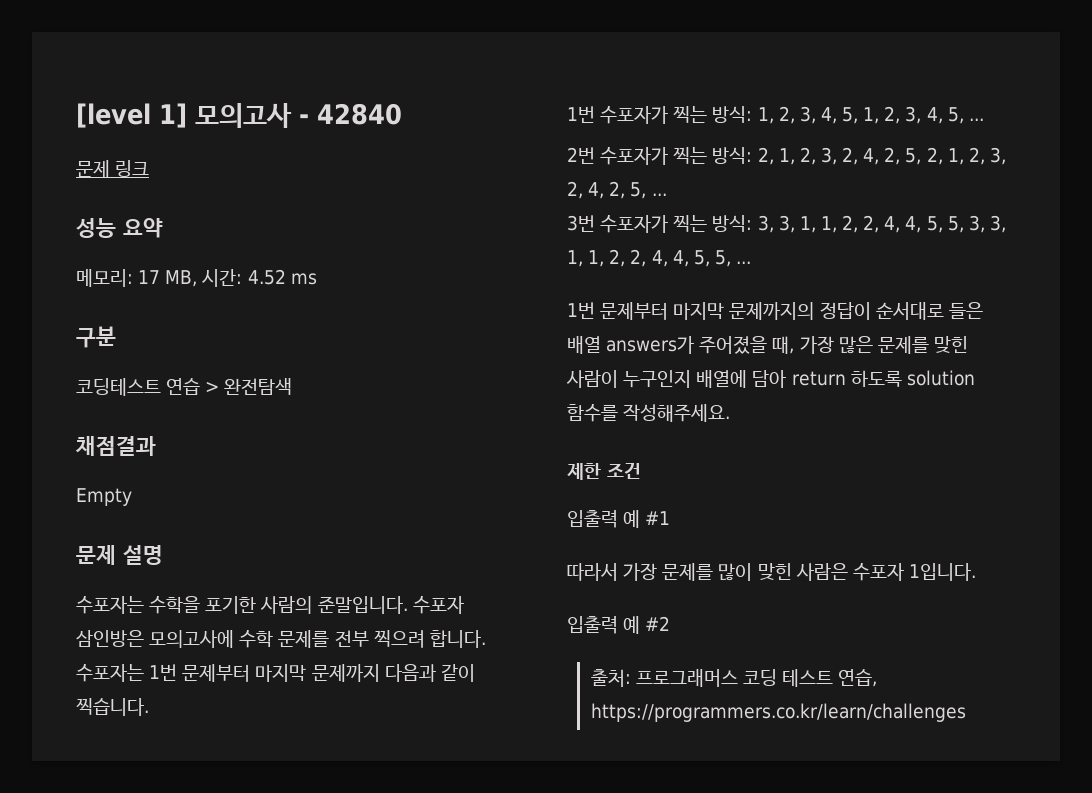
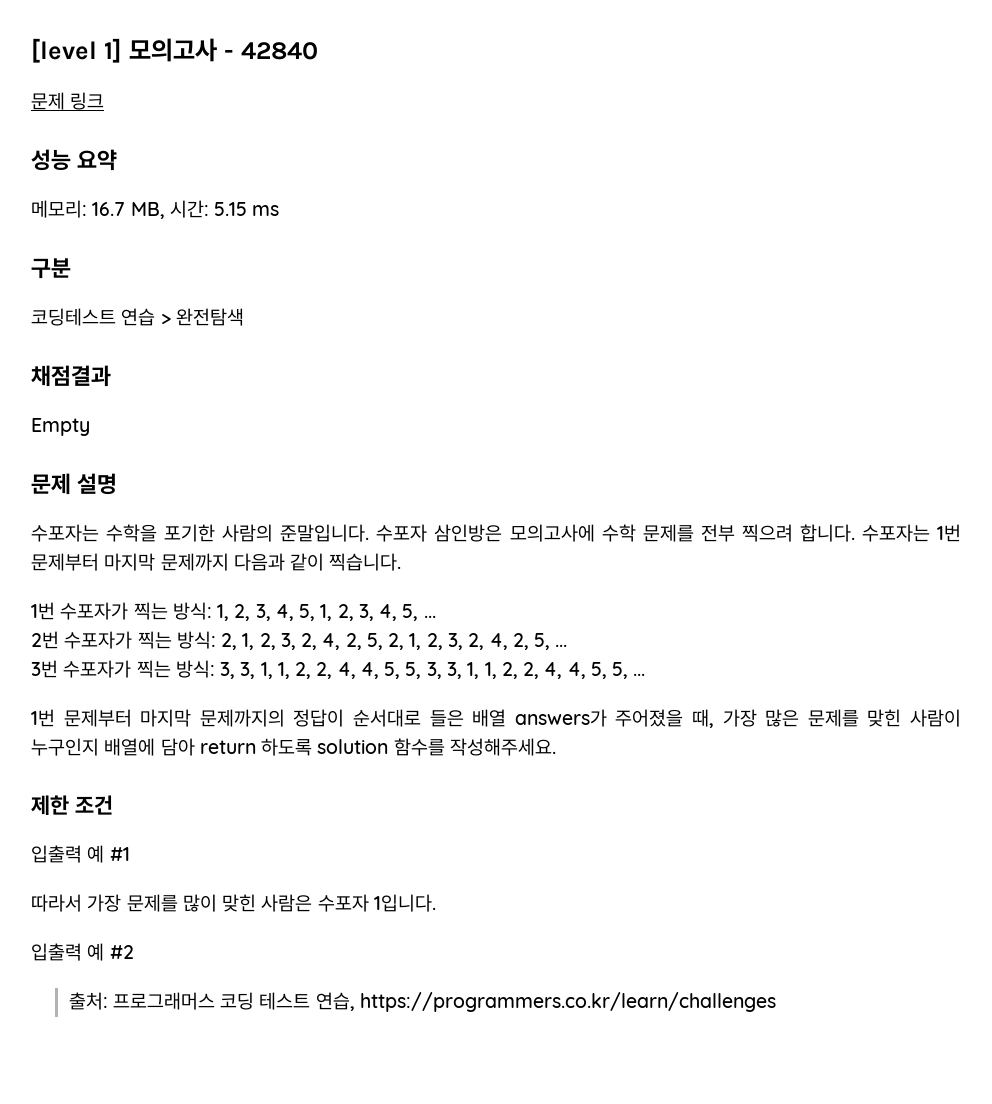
- 메모리: 17 MB, 시간: 4.52 ms
+ 메모리: 16.7 MB, 시간: 5.15 ms

